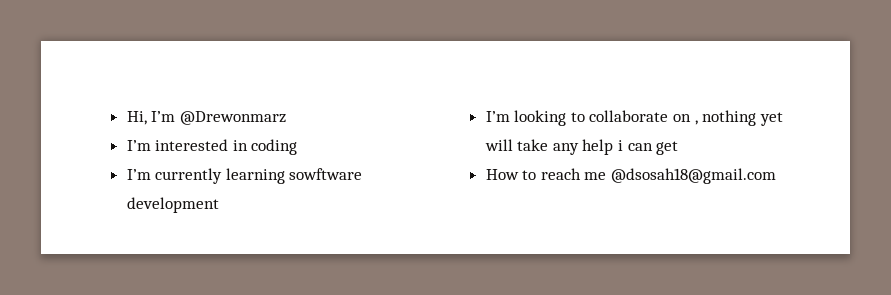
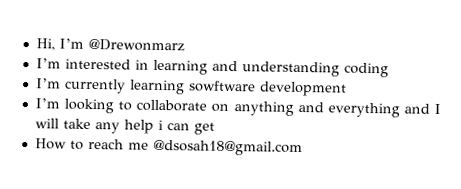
- I’m interested in coding
+ I’m interested in learning and understanding coding
- I’m looking to collaborate on , nothing yet will take any help i can get
+ I’m looking to collaborate on anything and everything and I will take any help i can get

